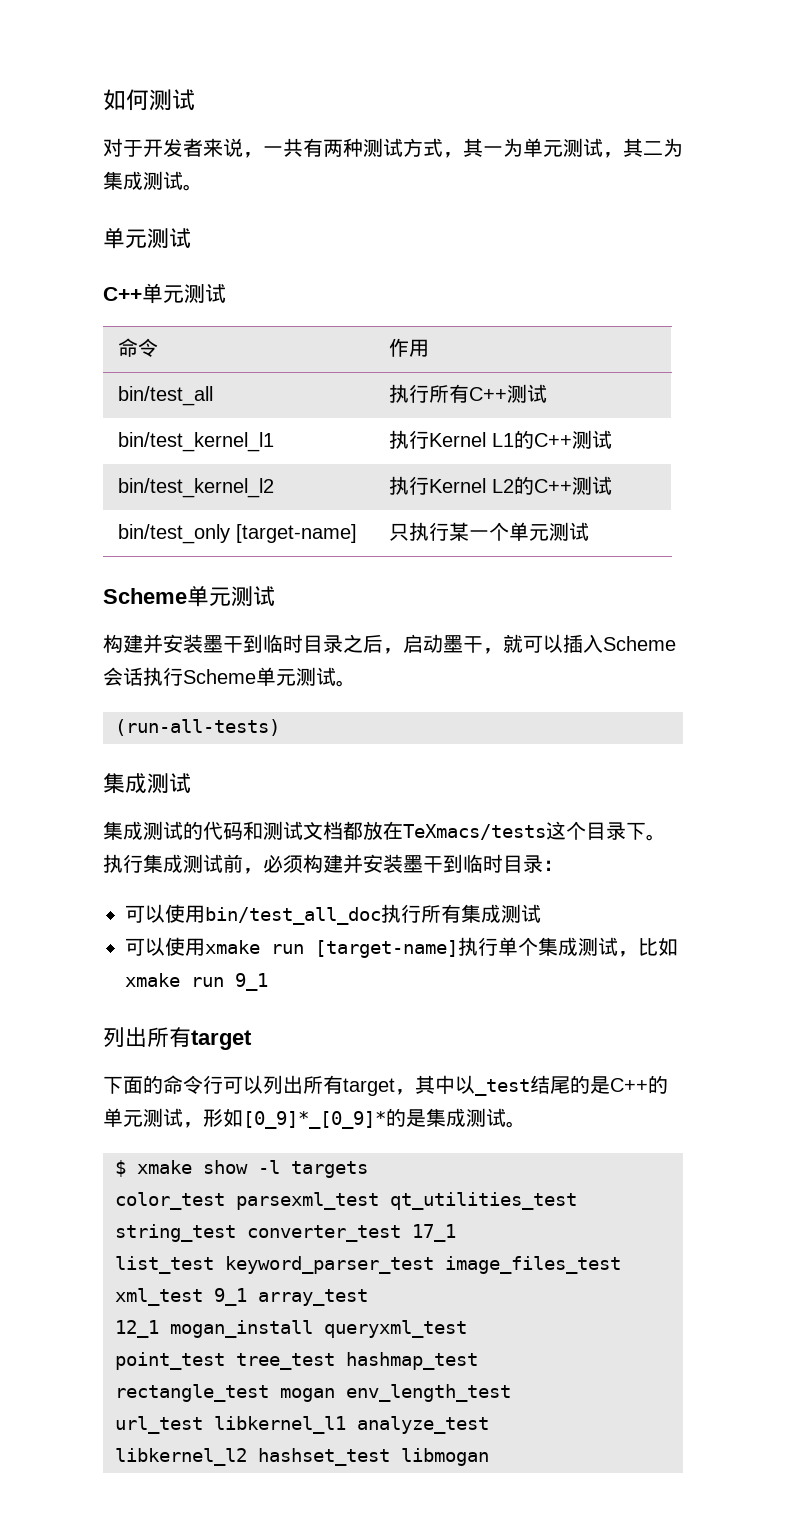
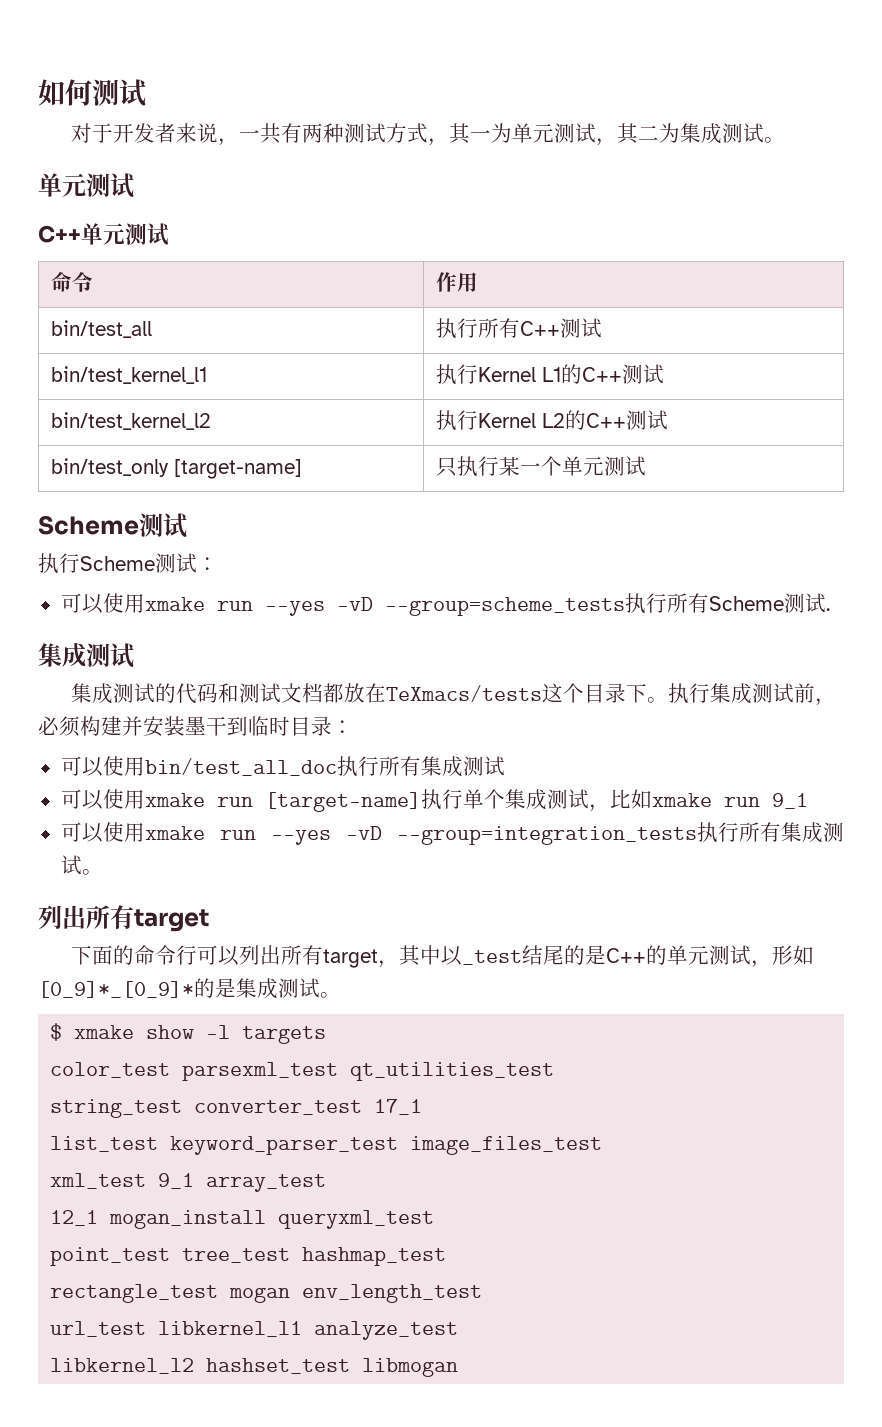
  bin/test_only [target-name] | 只执行某一个单元测试
- Scheme单元测试
- 构建并安装墨干到临时目录之后，启动墨干，就可以插入Scheme会话执行Scheme单元测试。
- (run-all-tests)
+ Scheme测试
+ 执行Scheme测试：
+ 可以使用xmake run --yes -vD --group=scheme_tests执行所有Scheme测试.
+ 可以使用xmake run --yes -vD --group=integration_tests执行所有集成测试。

